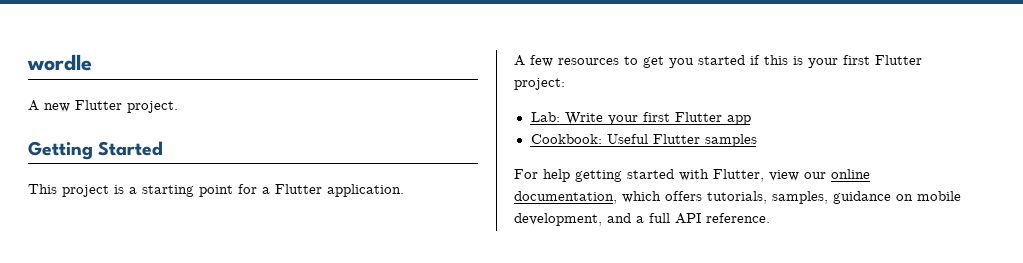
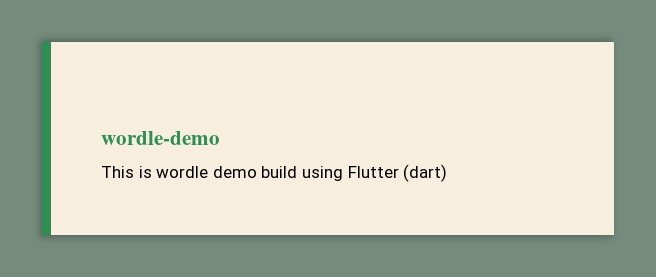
- wordle
- A new Flutter project.
- Getting Started
- This project is a starting point for a Flutter application.
- A few resources to get you started if this is your first Flutter project:
- Lab: Write your first Flutter app
- Cookbook: Useful Flutter samples
- For help getting started with Flutter, view our online documentation, which offers tutorials, samples, guidance on mobile development, and a full API reference.
+ wordle-demo
+ This is wordle demo build using Flutter (dart)

